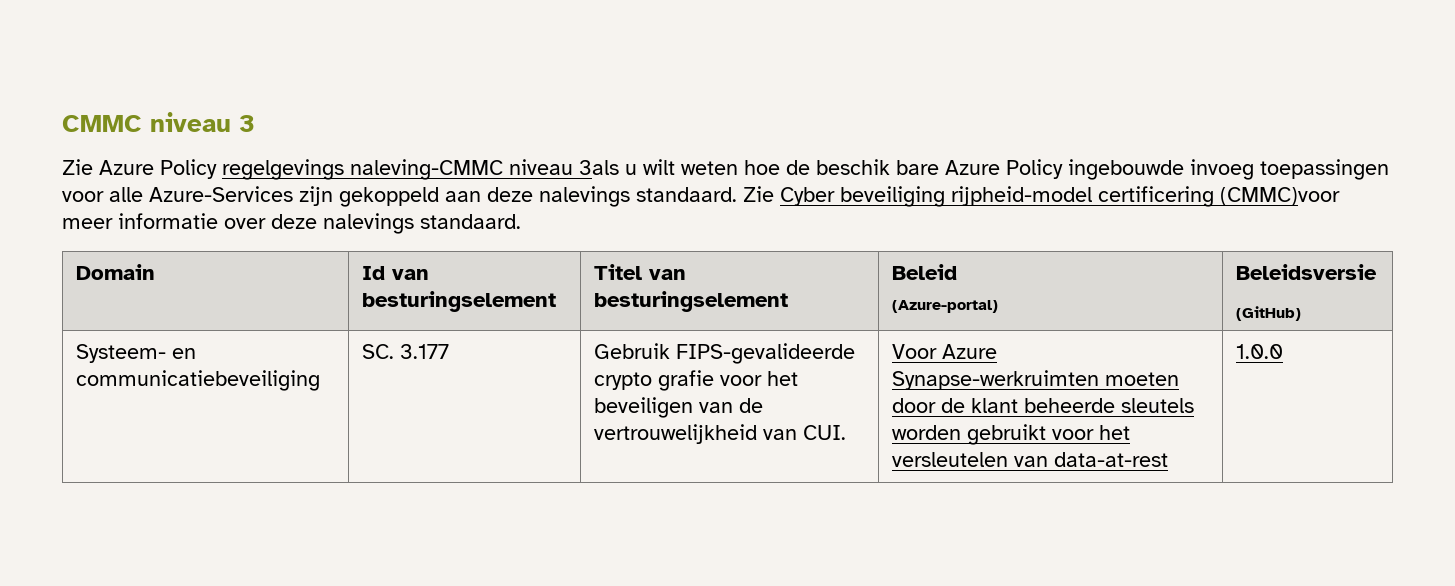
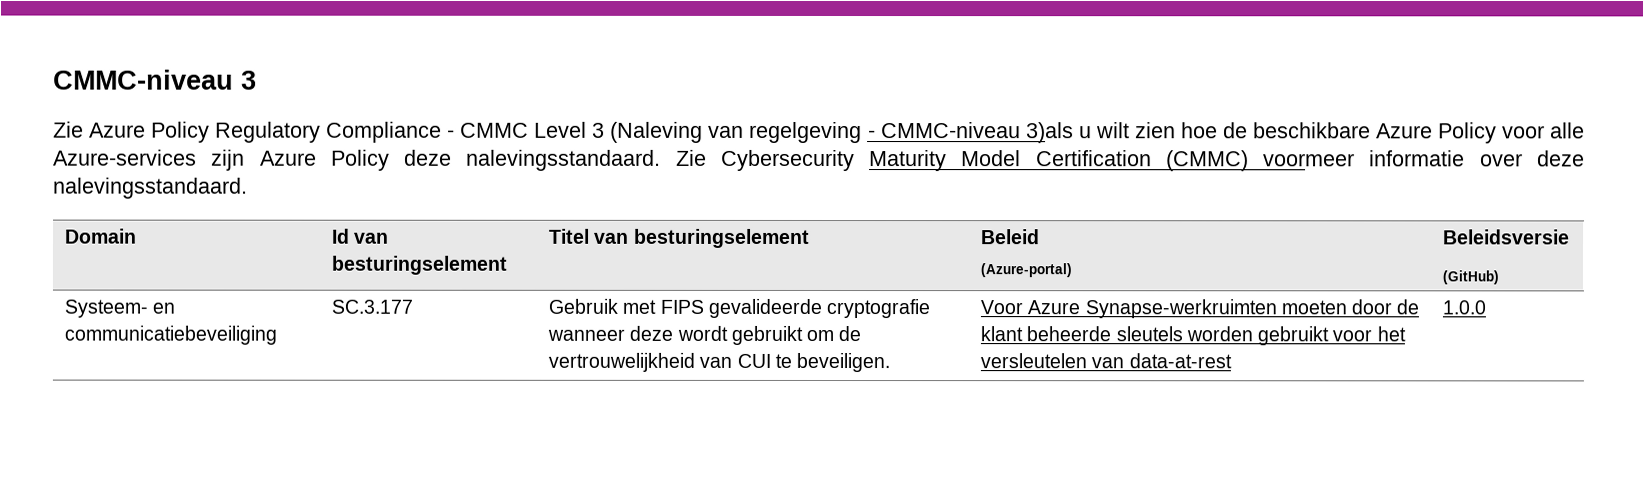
- CMMC niveau 3
+ CMMC-niveau 3
- Zie Azure Policy regelgevings naleving-CMMC niveau 3als u wilt weten hoe de beschik bare Azure Policy ingebouwde invoeg toepassingen voor alle Azure-Services zijn gekoppeld aan deze nalevings standaard. Zie Cyber beveiliging rijpheid-model certificering (CMMC)voor meer informatie over deze nalevings standaard.
+ Zie Azure Policy Regulatory Compliance - CMMC Level 3 (Naleving van regelgeving - CMMC-niveau 3)als u wilt zien hoe de beschikbare Azure Policy voor alle Azure-services zijn Azure Policy deze nalevingsstandaard. Zie Cybersecurity Maturity Model Certification (CMMC) voormeer informatie over deze nalevingsstandaard.
- Systeem- en communicatiebeveiliging | SC. 3.177 | Gebruik FIPS-gevalideerde crypto grafie voor het beveiligen van de vertrouwelijkheid van CUI. | Voor Azure Synapse-werkruimten moeten door de klant beheerde sleutels worden gebruikt voor het versleutelen van data-at-rest | 1.0.0
+ Systeem- en communicatiebeveiliging | SC.3.177 | Gebruik met FIPS gevalideerde cryptografie wanneer deze wordt gebruikt om de vertrouwelijkheid van CUI te beveiligen. | Voor Azure Synapse-werkruimten moeten door de klant beheerde sleutels worden gebruikt voor het versleutelen van data-at-rest | 1.0.0

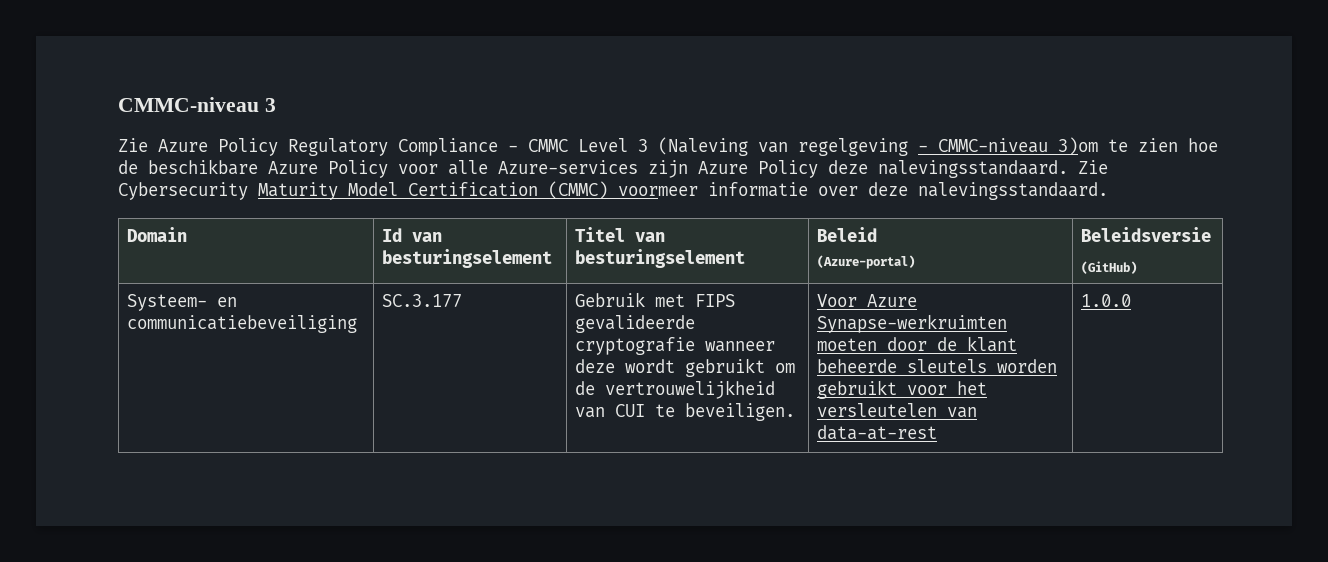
- Zie Azure Policy Regulatory Compliance - CMMC Level 3 (Naleving van regelgeving - CMMC-niveau 3)als u wilt zien hoe de beschikbare Azure Policy voor alle Azure-services zijn Azure Policy deze nalevingsstandaard.
+ Zie Azure Policy Regulatory Compliance - CMMC Level 3 (Naleving van regelgeving - CMMC-niveau 3)om te zien hoe de beschikbare Azure Policy voor alle Azure-services zijn Azure Policy deze nalevingsstandaard.

